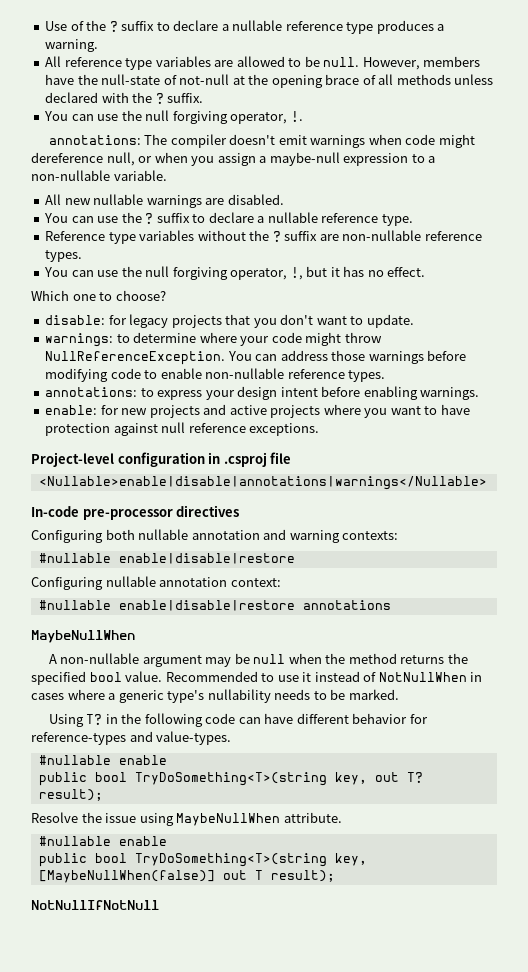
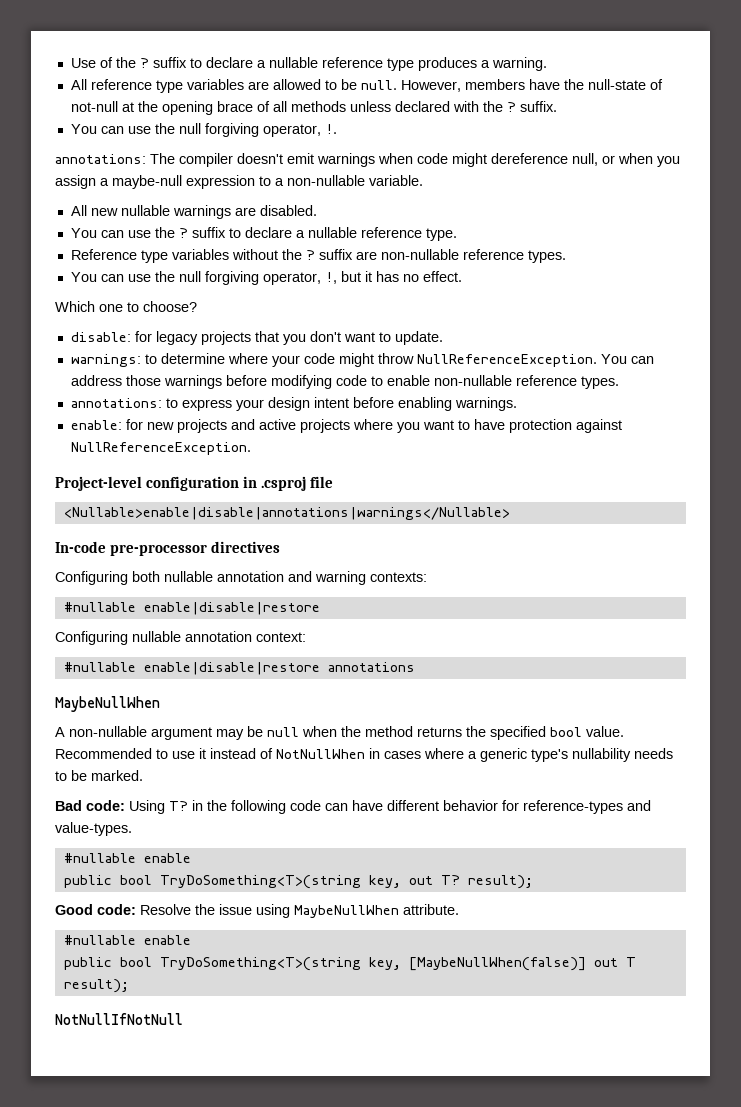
- enable: for new projects and active projects where you want to have protection against null reference exceptions.
+ enable: for new projects and active projects where you want to have protection against NullReferenceException.
- Using T? in the following code can have different behavior for reference-types and value-types.
+ Bad code: Using T? in the following code can have different behavior for reference-types and value-types.
- Resolve the issue using MaybeNullWhen attribute.
+ Good code: Resolve the issue using MaybeNullWhen attribute.

